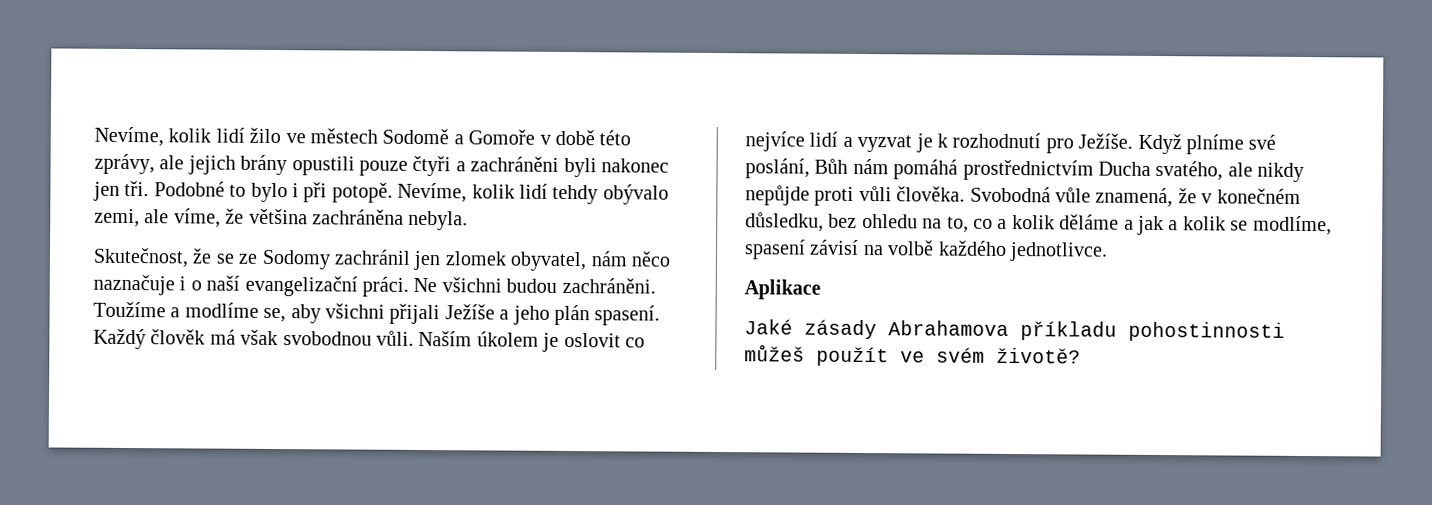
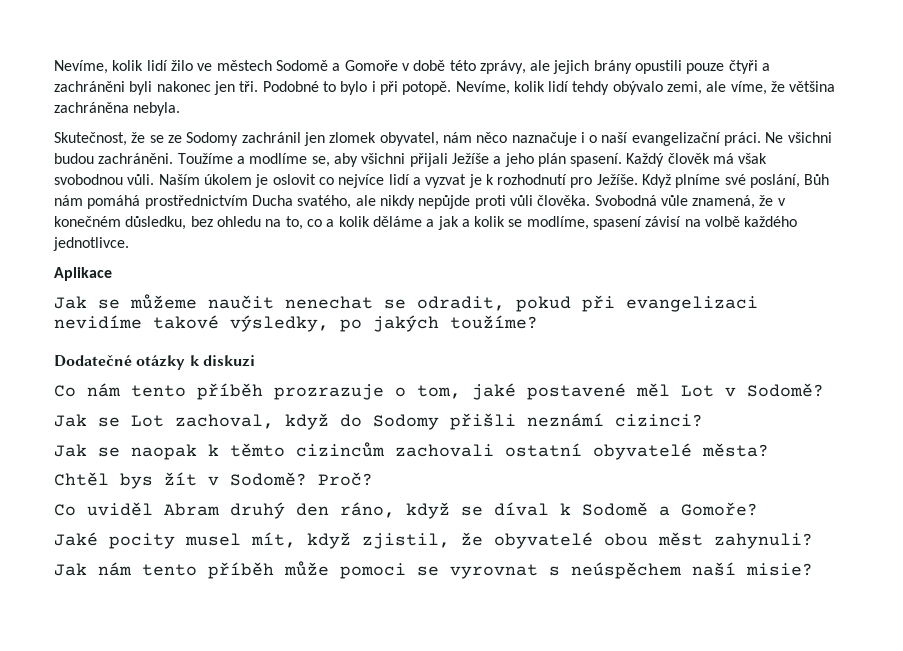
- Jaké zásady Abrahamova příkladu pohostinnosti můžeš použít ve svém životě?
+ Jak se můžeme naučit nenechat se odradit, pokud při evangelizaci nevidíme takové výsledky, po jakých toužíme?
+ Dodatečné otázky k diskuzi
+ Co nám tento příběh prozrazuje o tom, jaké postavené měl Lot v Sodomě?
+ Jak se Lot zachoval, když do Sodomy přišli neznámí cizinci?
+ Jak se naopak k těmto cizincům zachovali ostatní obyvatelé města?
+ Chtěl bys žít v Sodomě? Proč?
+ Co uviděl Abram druhý den ráno, když se díval k Sodomě a Gomoře?
+ Jaké pocity musel mít, když zjistil, že obyvatelé obou měst zahynuli?
+ Jak nám tento příběh může pomoci se vyrovnat s neúspěchem naší misie?

